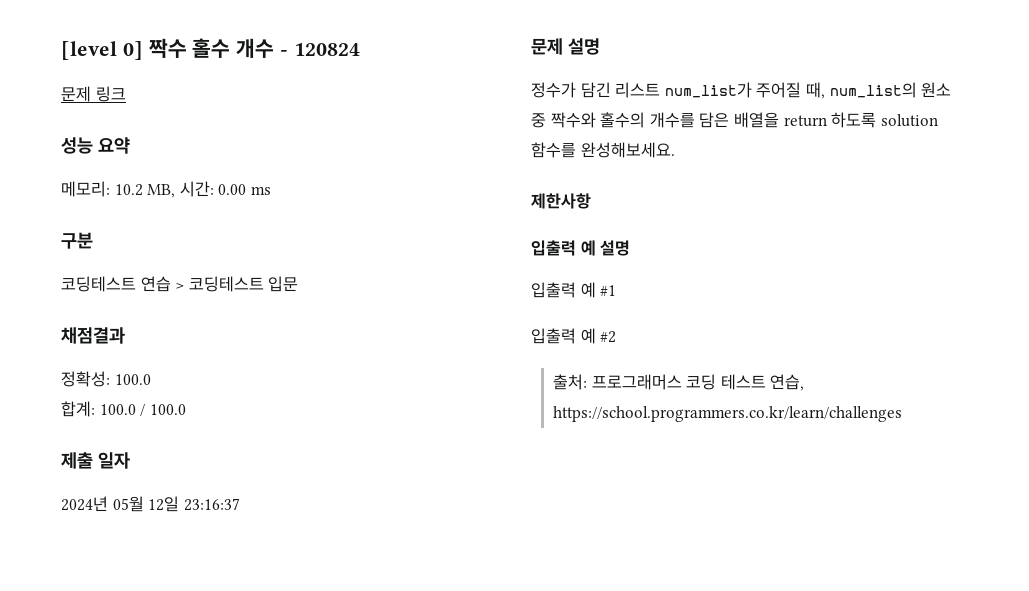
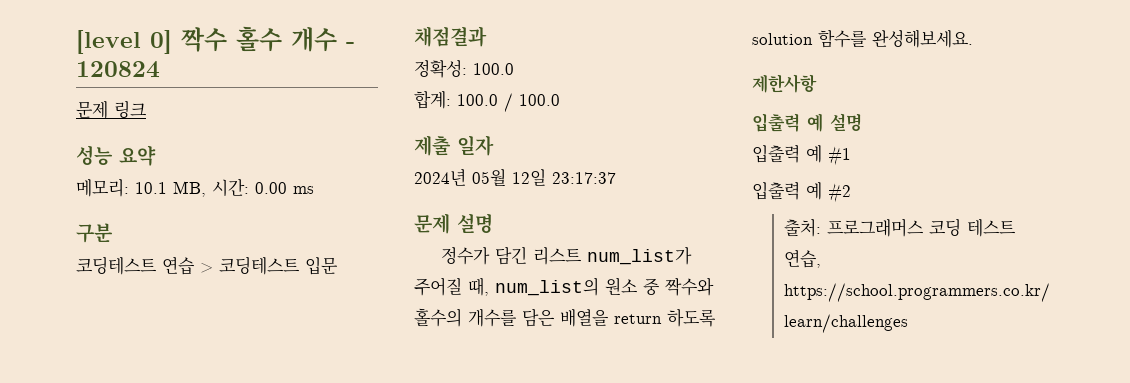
- 메모리: 10.2 MB, 시간: 0.00 ms
+ 메모리: 10.1 MB, 시간: 0.00 ms
- 2024년 05월 12일 23:16:37
+ 2024년 05월 12일 23:17:37

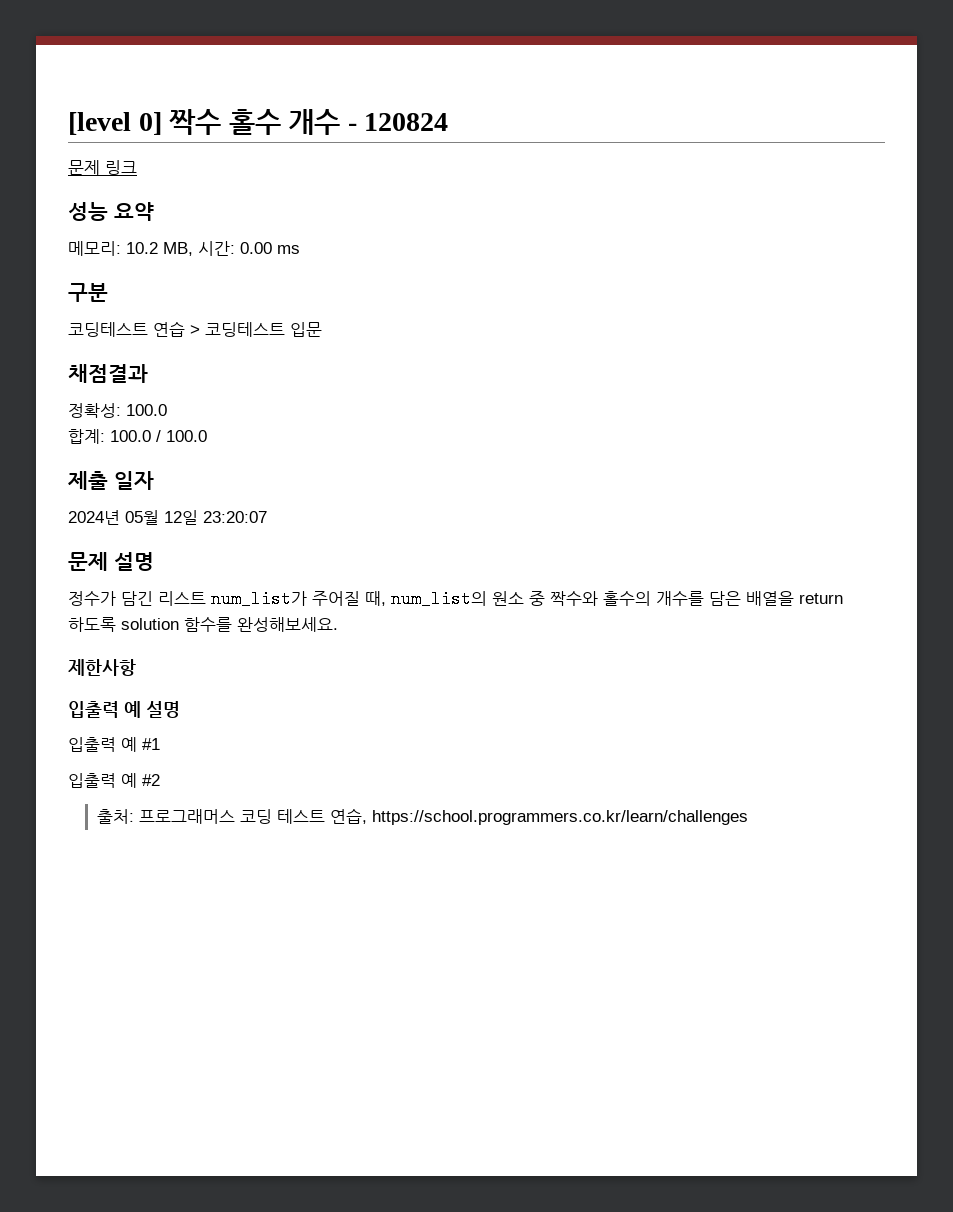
- 메모리: 10.1 MB, 시간: 0.00 ms
+ 메모리: 10.2 MB, 시간: 0.00 ms
- 2024년 05월 12일 23:17:37
+ 2024년 05월 12일 23:20:07

